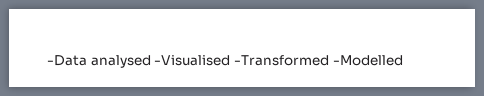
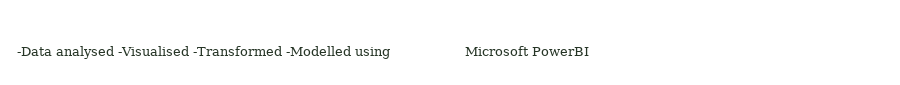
- -Data analysed -Visualised -Transformed -Modelled
+ -Data analysed -Visualised -Transformed -Modelled using Microsoft PowerBI

